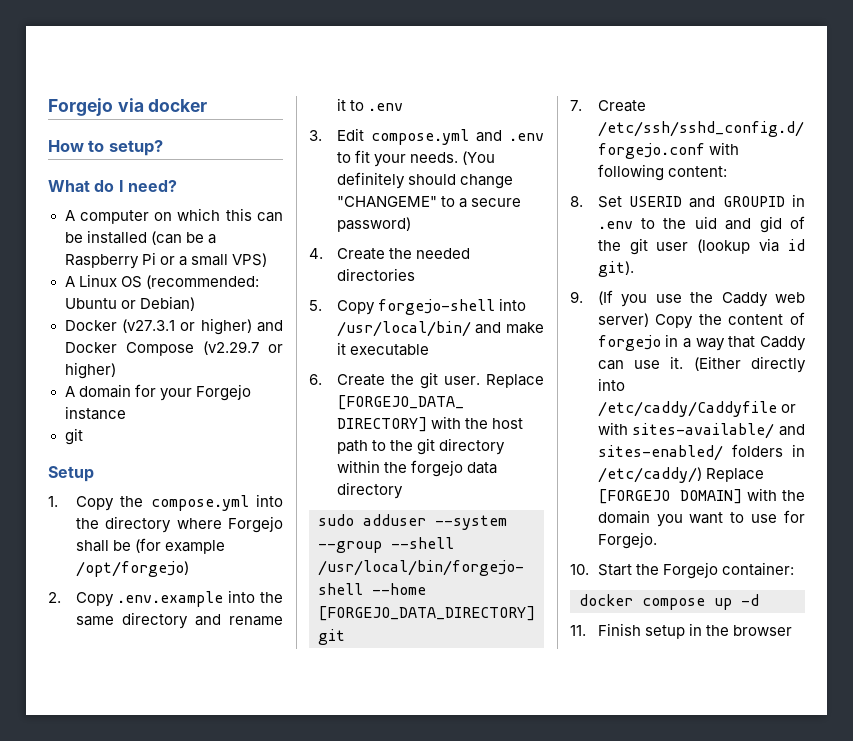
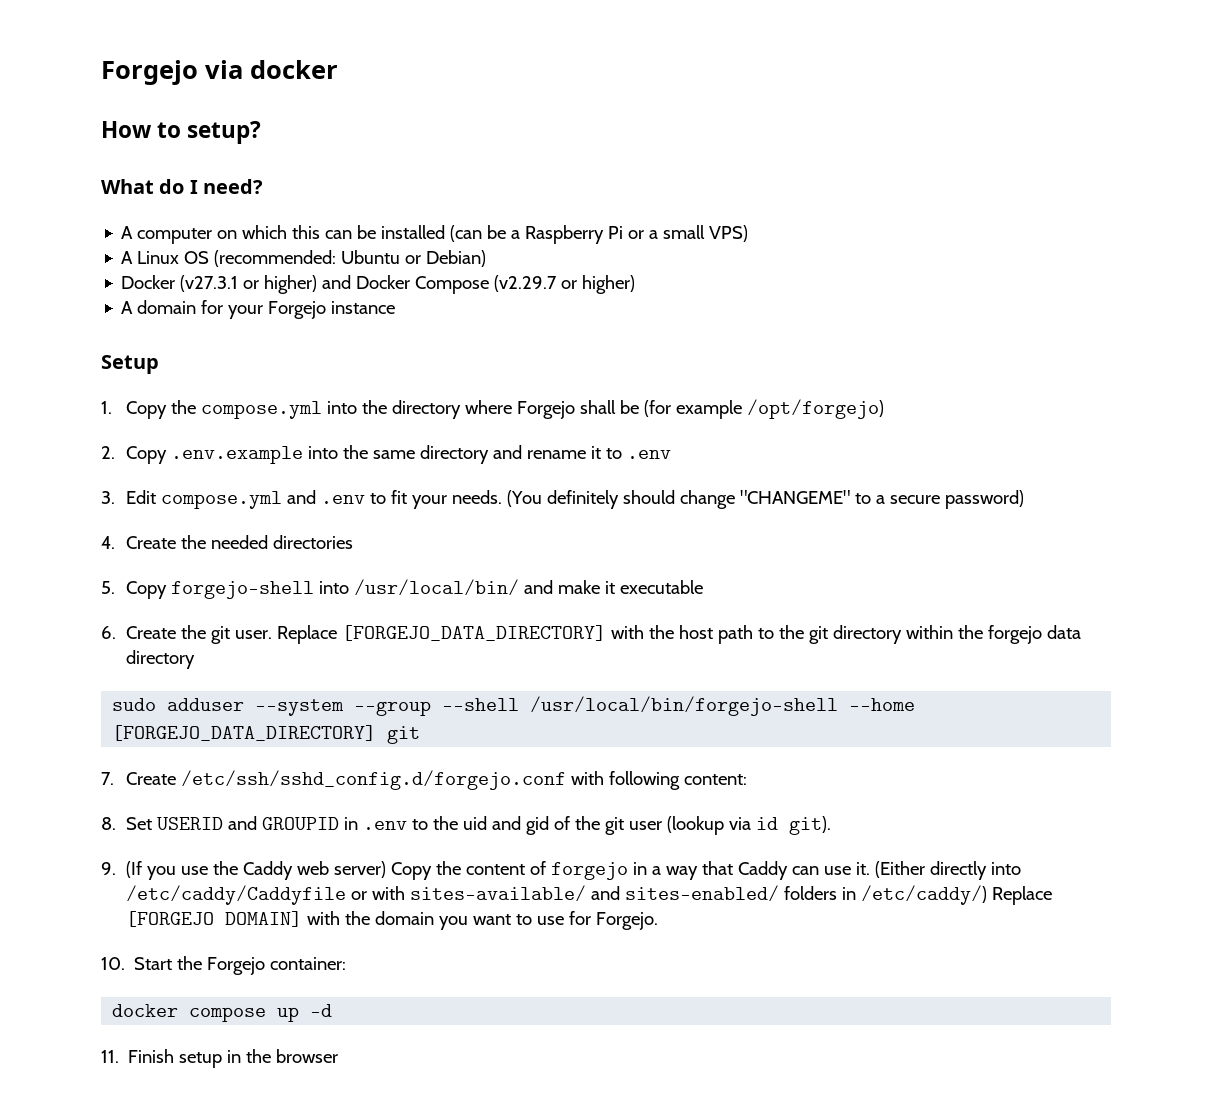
  A domain for your Forgejo instance
- git

